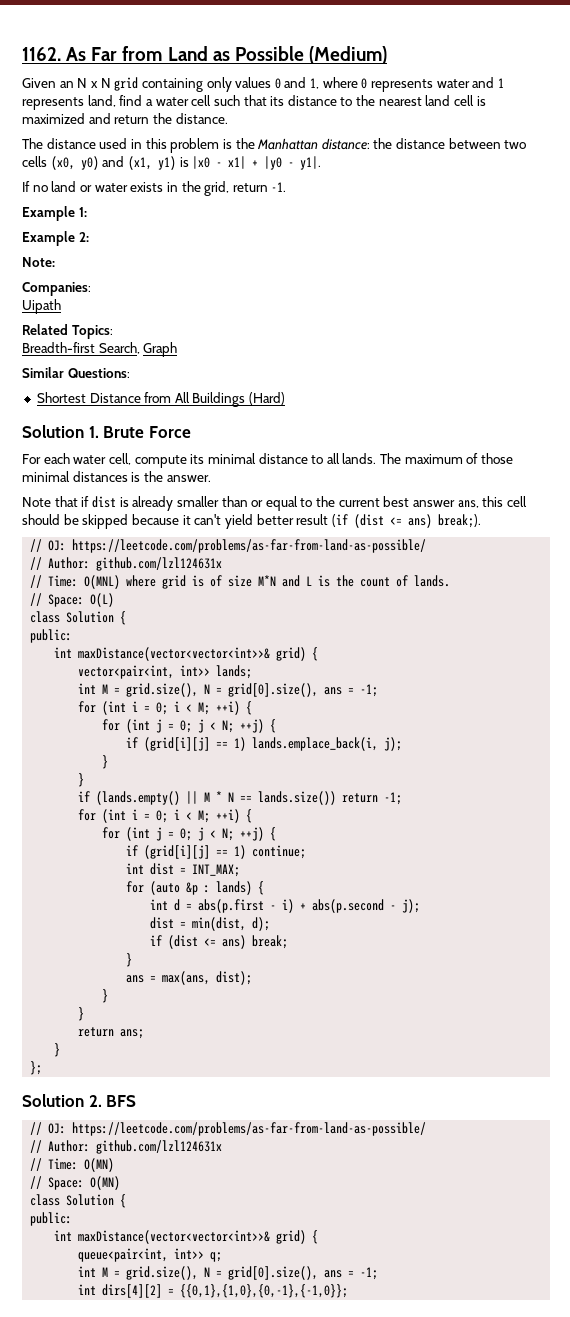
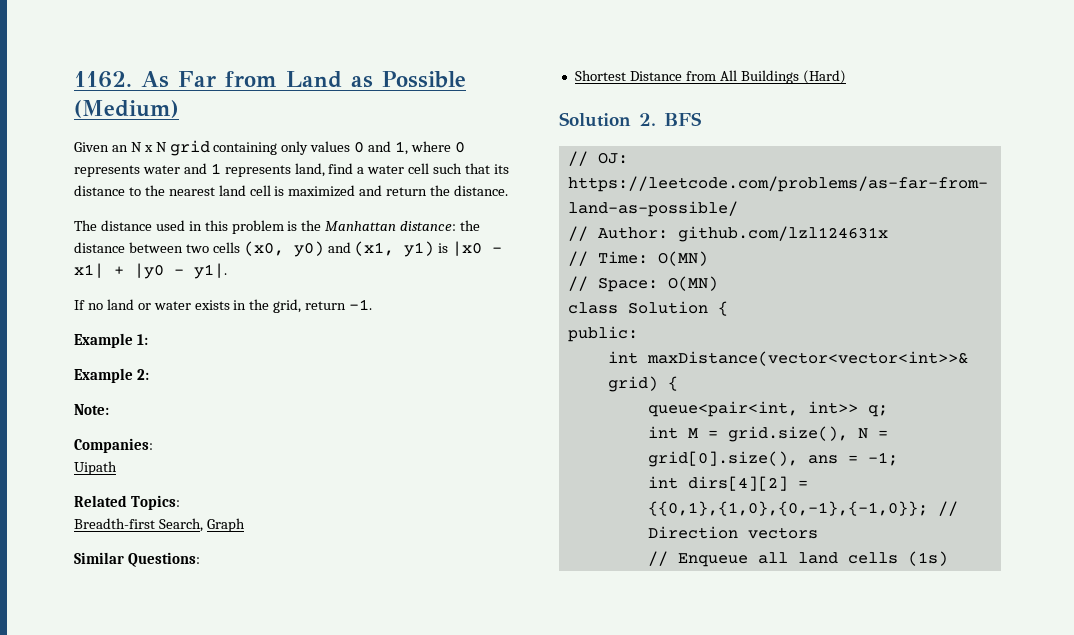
- Solution 1. Brute Force
- For each water cell, compute its minimal distance to all lands. The maximum of those minimal distances is the answer.
- Note that if dist is already smaller than or equal to the current best answer ans, this cell should be skipped because it can't yield better result (if (dist <= ans) break;).
- // OJ: https://leetcode.com/problems/as-far-from-land-as-possible/
- // Author: github.com/lzl124631x
- // Time: O(MNL) where grid is of size M*N and L is the count of lands.
- // Space: O(L)
- class Solution {
- public:
- int maxDistance(vector<vector<int>>& grid) {
- vector<pair<int, int>> lands;
- int M = grid.size(), N = grid[0].size(), ans = -1;
- for (int i = 0; i < M; ++i) {
- for (int j = 0; j < N; ++j) {
- if (grid[i][j] == 1) lands.emplace_back(i, j);
- }
- }
- if (lands.empty() || M * N == lands.size()) return -1;
- for (int i = 0; i < M; ++i) {
- for (int j = 0; j < N; ++j) {
- if (grid[i][j] == 1) continue;
- int dist = INT_MAX;
- for (auto &p : lands) {
- int d = abs(p.first - i) + abs(p.second - j);
- dist = min(dist, d);
- if (dist <= ans) break;
- }
- ans = max(ans, dist);
- }
- }
- return ans;
- }
- };
- int dirs[4][2] = {{0,1},{1,0},{0,-1},{-1,0}};
+ int dirs[4][2] = {{0,1},{1,0},{0,-1},{-1,0}}; // Direction vectors
+ // Enqueue all land cells (1s)

